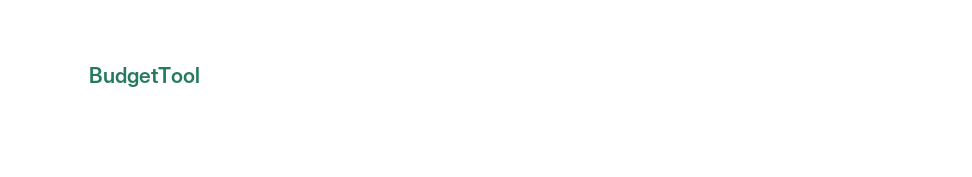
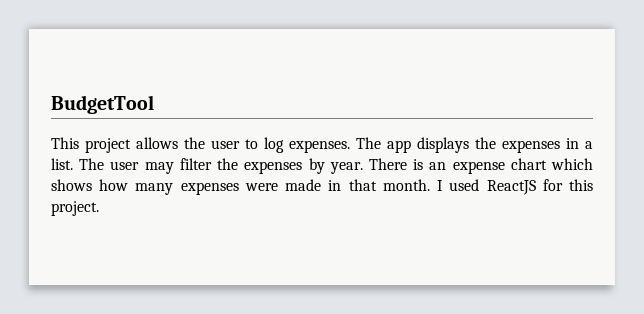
+ This project allows the user to log expenses. The app displays the expenses in a list. The user may filter the expenses by year. There is an expense chart which shows how many expenses were made in that month. I used ReactJS for this project.

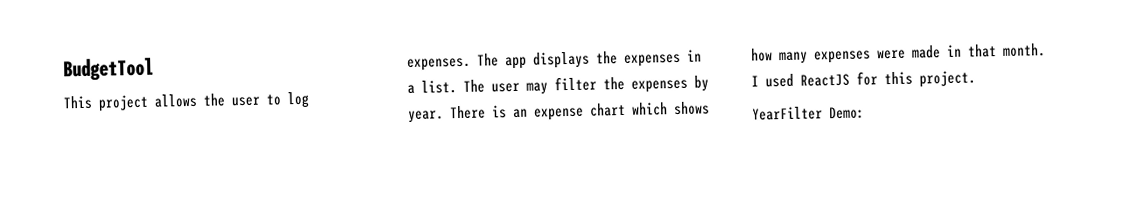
+ YearFilter Demo:

